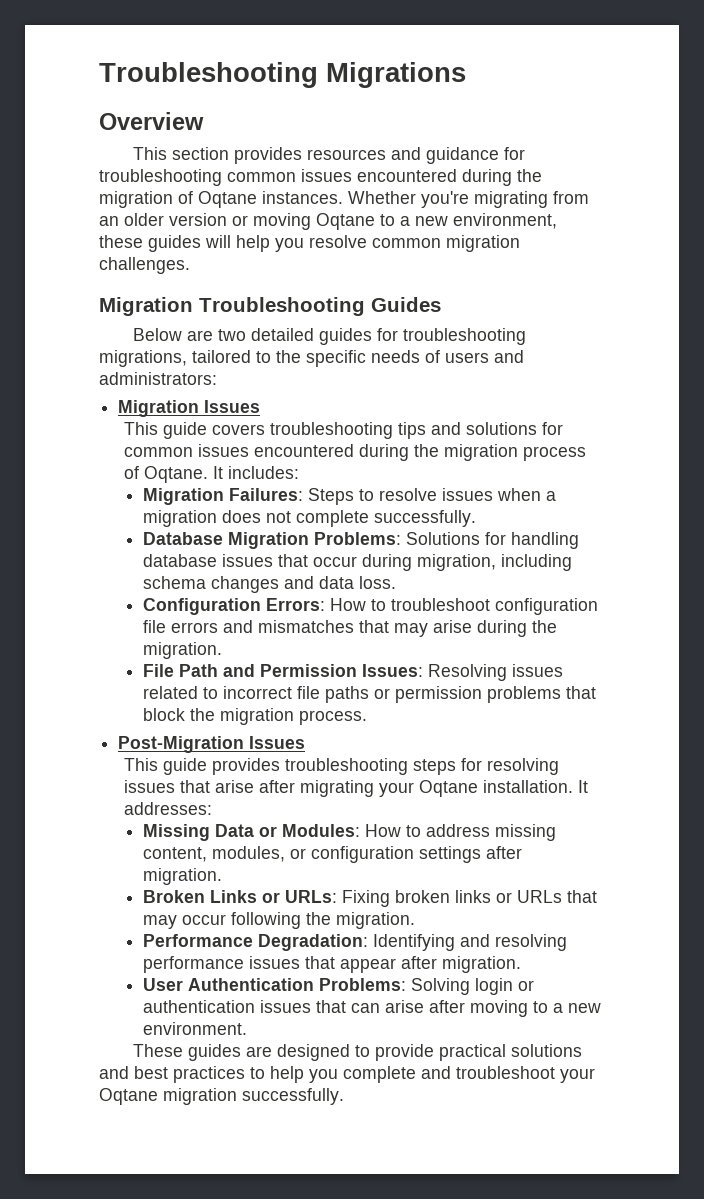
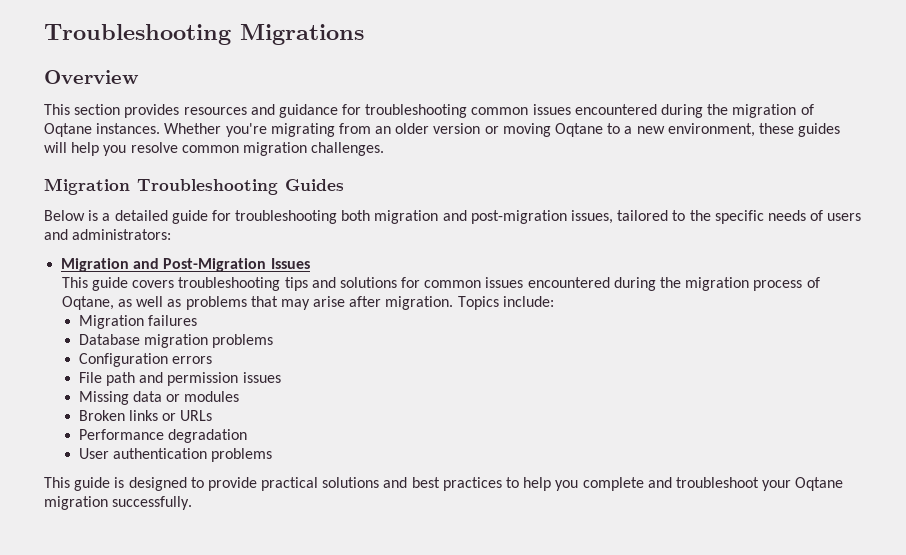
- Below are two detailed guides for troubleshooting migrations, tailored to the specific needs of users and administrators:
+ Below is a detailed guide for troubleshooting both migration and post-migration issues, tailored to the specific needs of users and administrators:
- Migration Issues
+ Migration and Post-Migration Issues
- This guide covers troubleshooting tips and solutions for common issues encountered during the migration process of Oqtane. It includes:
- Migration Failures: Steps to resolve issues when a migration does not complete successfully.
- Database Migration Problems: Solutions for handling database issues that occur during migration, including schema changes and data loss.
- Configuration Errors: How to troubleshoot configuration file errors and mismatches that may arise during the migration.
- File Path and Permission Issues: Resolving issues related to incorrect file paths or permission problems that block the migration process.
- Post-Migration Issues
- This guide provides troubleshooting steps for resolving issues that arise after migrating your Oqtane installation. It addresses:
- Missing Data or Modules: How to address missing content, modules, or configuration settings after migration.
- Broken Links or URLs: Fixing broken links or URLs that may occur following the migration.
- Performance Degradation: Identifying and resolving performance issues that appear after migration.
- User Authentication Problems: Solving login or authentication issues that can arise after moving to a new environment.
- These guides are designed to provide practical solutions and best practices to help you complete and troubleshoot your Oqtane migration successfully.
+ This guide covers troubleshooting tips and solutions for common issues encountered during the migration process of Oqtane, as well as problems that may arise after migration. Topics include:
+ Migration failures
+ Database migration problems
+ Configuration errors
+ File path and permission issues
+ Missing data or modules
+ Broken links or URLs
+ Performance degradation
+ User authentication problems
+ This guide is designed to provide practical solutions and best practices to help you complete and troubleshoot your Oqtane migration successfully.

